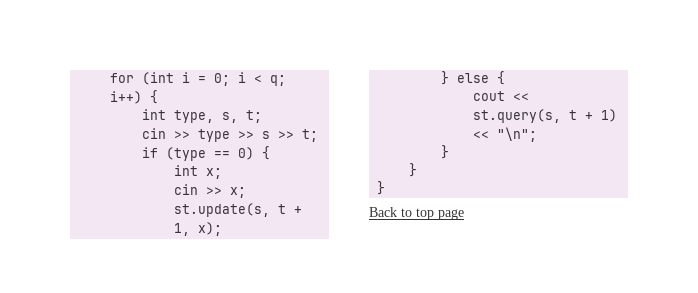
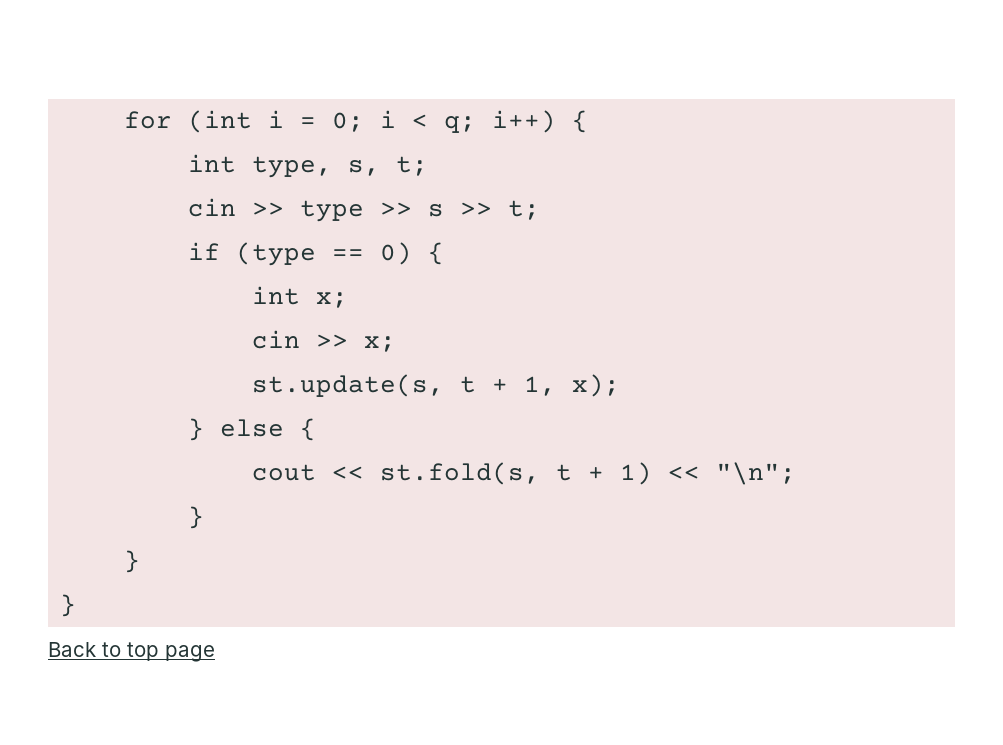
- cout << st.query(s, t + 1) << "\n";
+ cout << st.fold(s, t + 1) << "\n";

